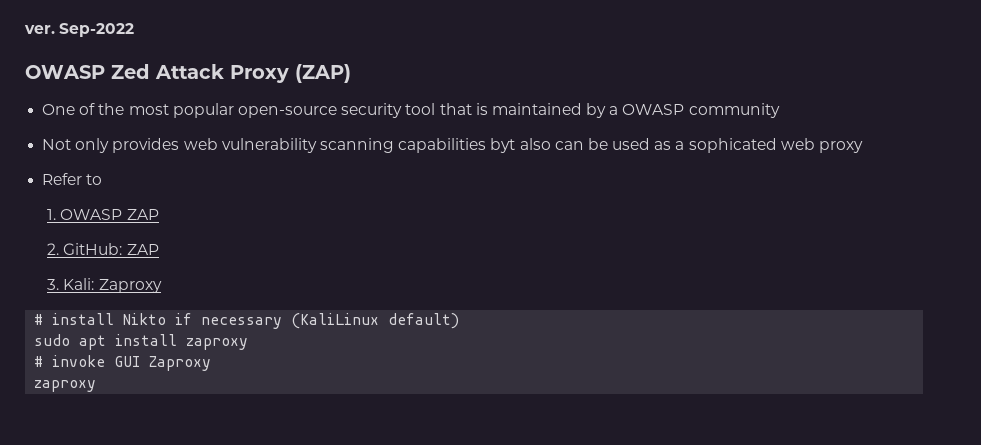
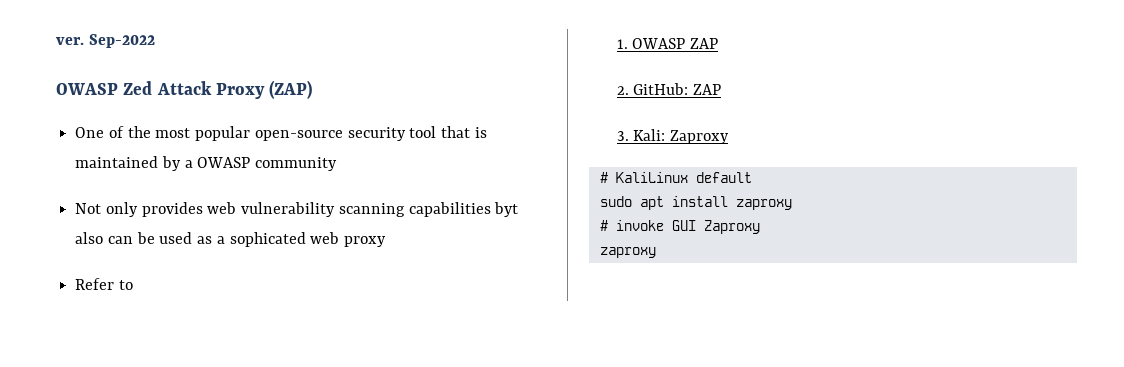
- # install Nikto if necessary (KaliLinux default)
+ # KaliLinux default

